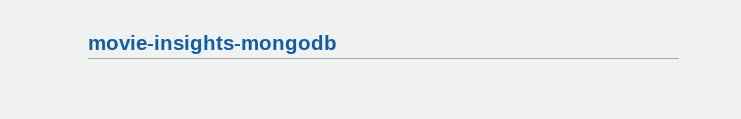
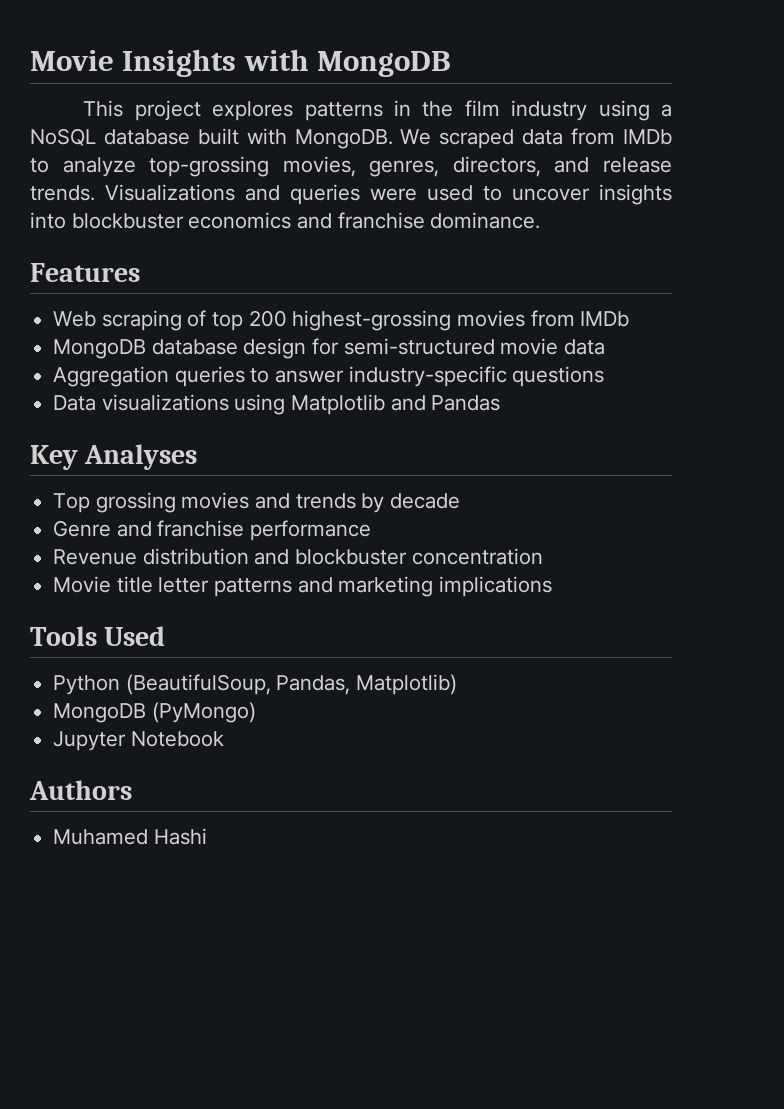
- movie-insights-mongodb
+ Movie Insights with MongoDB
+ This project explores patterns in the film industry using a NoSQL database built with MongoDB. We scraped data from IMDb to analyze top-grossing movies, genres, directors, and release trends. Visualizations and queries were used to uncover insights into blockbuster economics and franchise dominance.
+ Features
+ Web scraping of top 200 highest-grossing movies from IMDb
+ MongoDB database design for semi-structured movie data
+ Aggregation queries to answer industry-specific questions
+ Data visualizations using Matplotlib and Pandas
+ Key Analyses
+ Top grossing movies and trends by decade
+ Genre and franchise performance
+ Revenue distribution and blockbuster concentration
+ Movie title letter patterns and marketing implications
+ Tools Used
+ Python (BeautifulSoup, Pandas, Matplotlib)
+ MongoDB (PyMongo)
+ Jupyter Notebook
+ Authors
+ Muhamed Hashi

